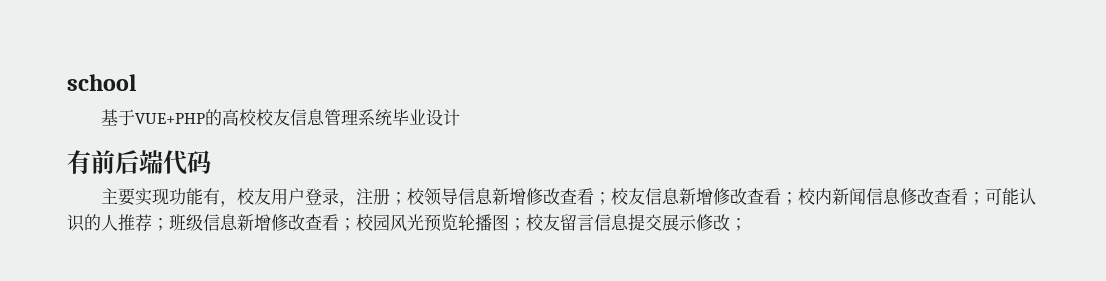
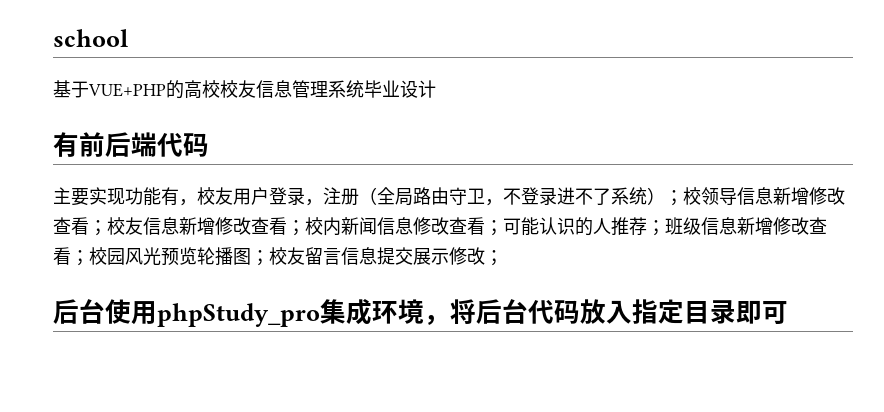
- 主要实现功能有，校友用户登录，注册；校领导信息新增修改查看；校友信息新增修改查看；校内新闻信息修改查看；可能认识的人推荐；班级信息新增修改查看；校园风光预览轮播图；校友留言信息提交展示修改；
+ 主要实现功能有，校友用户登录，注册（全局路由守卫，不登录进不了系统）；校领导信息新增修改查看；校友信息新增修改查看；校内新闻信息修改查看；可能认识的人推荐；班级信息新增修改查看；校园风光预览轮播图；校友留言信息提交展示修改；
+ 后台使用phpStudy_pro集成环境，将后台代码放入指定目录即可

